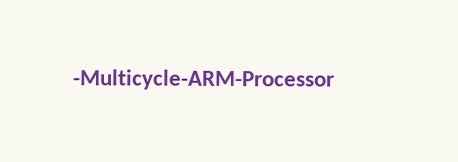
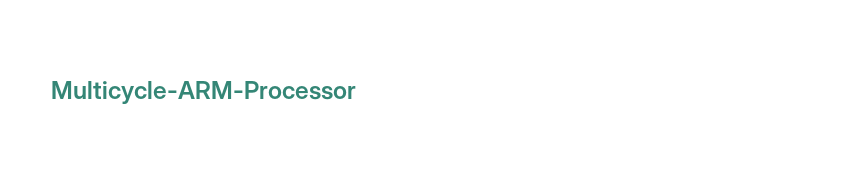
- -Multicycle-ARM-Processor
+ Multicycle-ARM-Processor

